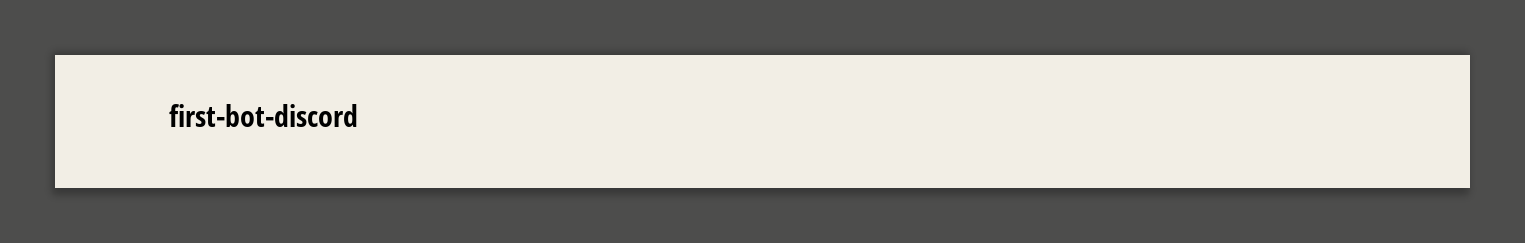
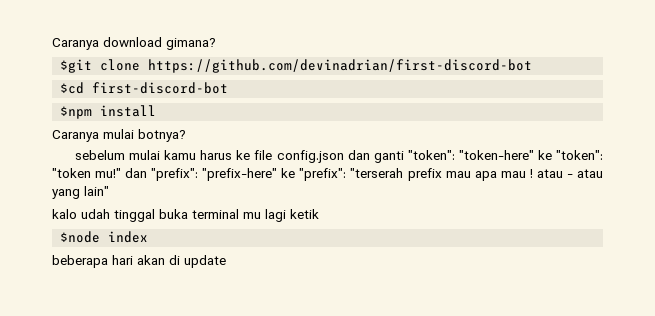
- first-bot-discord
+ Caranya download gimana?
+ $git clone https://github.com/devinadrian/first-discord-bot
+ $cd first-discord-bot
+ $npm install
+ Caranya mulai botnya?
+ sebelum mulai kamu harus ke file config.json dan ganti "token": "token-here" ke "token": "token mu!" dan "prefix": "prefix-here" ke "prefix": "terserah prefix mau apa mau ! atau - atau yang lain"
+ kalo udah tinggal buka terminal mu lagi ketik
+ $node index
+ beberapa hari akan di update

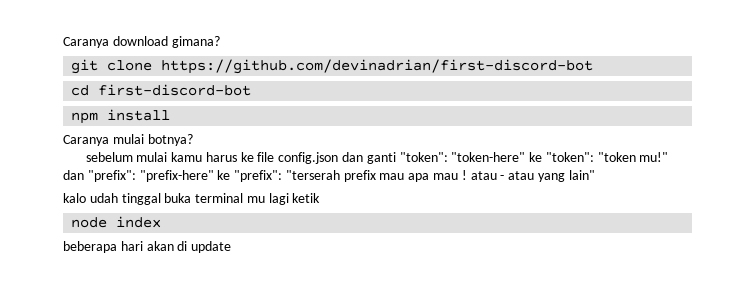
- $git clone https://github.com/devinadrian/first-discord-bot
+ git clone https://github.com/devinadrian/first-discord-bot
- $cd first-discord-bot
+ cd first-discord-bot
- $npm install
+ npm install
- $node index
+ node index

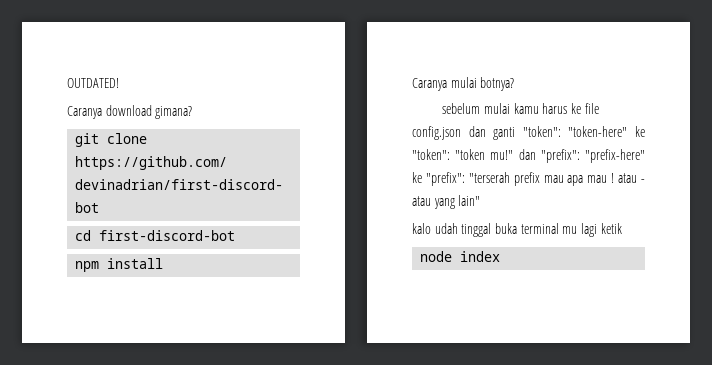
+ OUTDATED!
- beberapa hari akan di update

